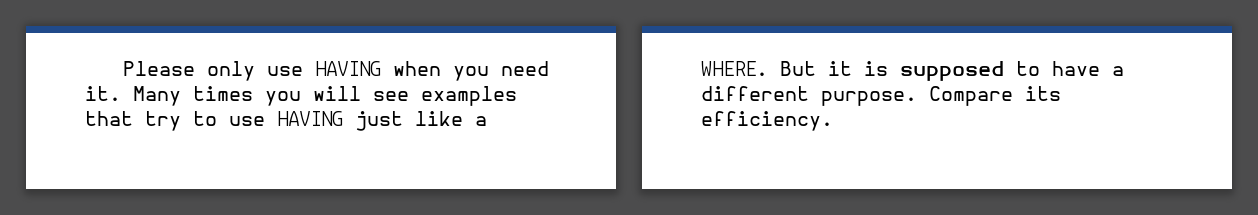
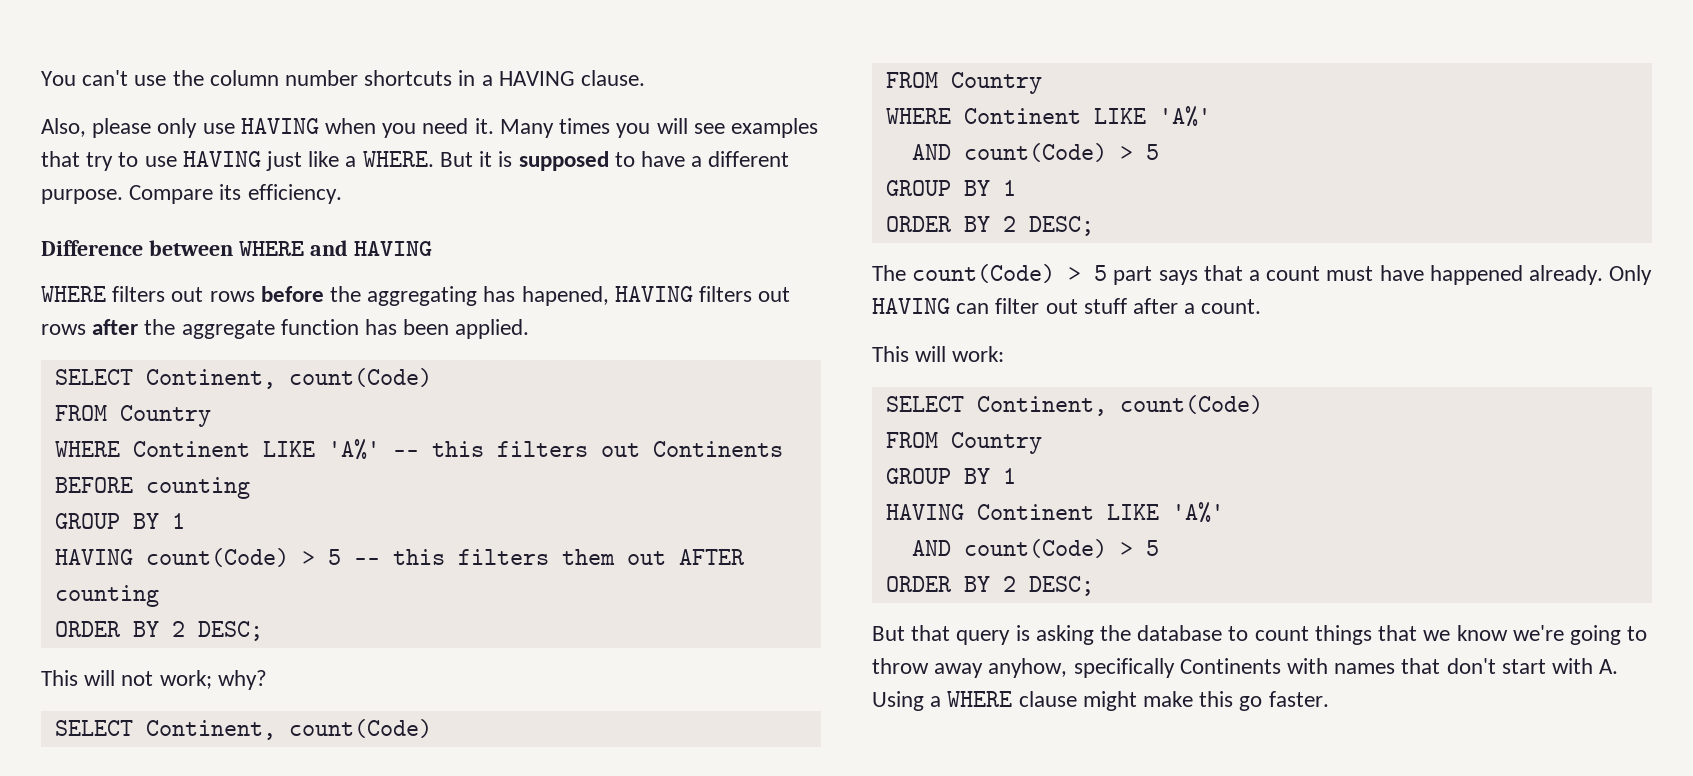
- Please only use HAVING when you need it.
+ You can't use the column number shortcuts in a HAVING clause.
+ Also, please only use HAVING when you need it.
+ Difference between WHERE and HAVING
+ WHERE filters out rows before the aggregating has hapened, HAVING filters out rows after the aggregate function has been applied.
+ SELECT Continent, count(Code)
+ FROM Country
+ WHERE Continent LIKE 'A%' -- this filters out Continents BEFORE counting
+ GROUP BY 1
+ HAVING count(Code) > 5 -- this filters them out AFTER counting
+ ORDER BY 2 DESC;
+ This will not work; why?
+ SELECT Continent, count(Code)
+ FROM Country
+ WHERE Continent LIKE 'A%'
+ AND count(Code) > 5
+ GROUP BY 1
+ ORDER BY 2 DESC;
+ The count(Code) > 5 part says that a count must have happened already. Only HAVING can filter out stuff after a count.
+ This will work:
+ SELECT Continent, count(Code)
+ FROM Country
+ GROUP BY 1
+ HAVING Continent LIKE 'A%'
+ AND count(Code) > 5
+ ORDER BY 2 DESC;
+ But that query is asking the database to count things that we know we're going to throw away anyhow, specifically Continents with names that don't start with A. Using a WHERE clause might make this go faster.

